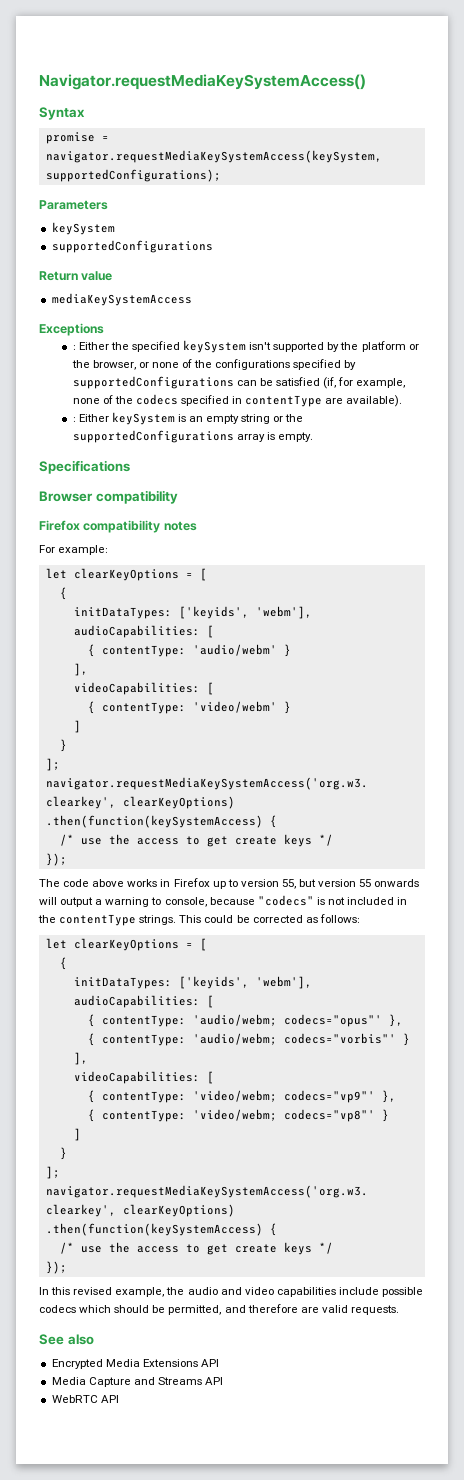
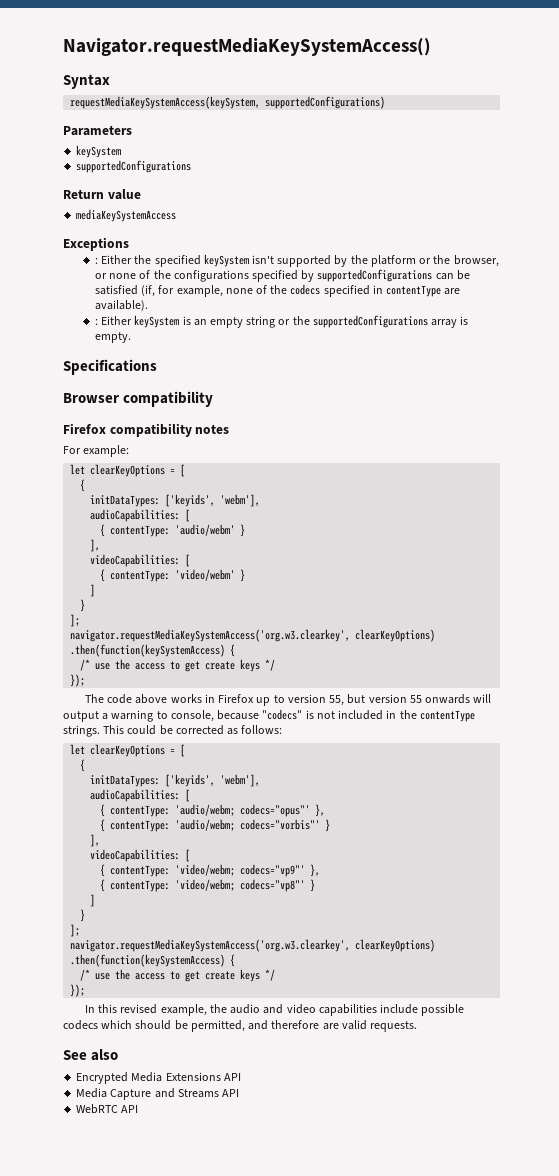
- promise = navigator.requestMediaKeySystemAccess(keySystem, supportedConfigurations);
+ requestMediaKeySystemAccess(keySystem, supportedConfigurations)

